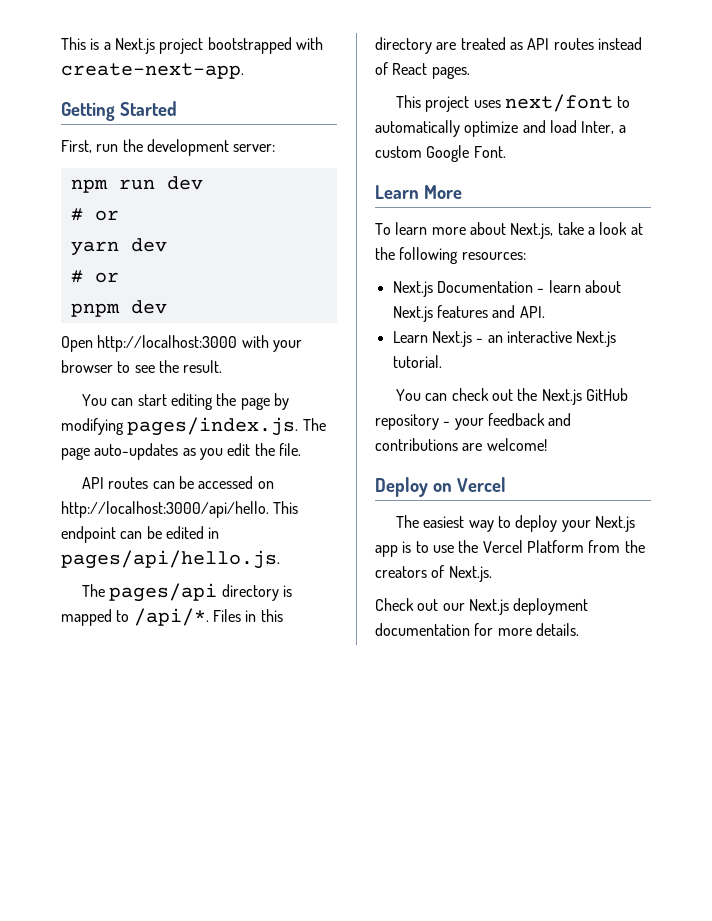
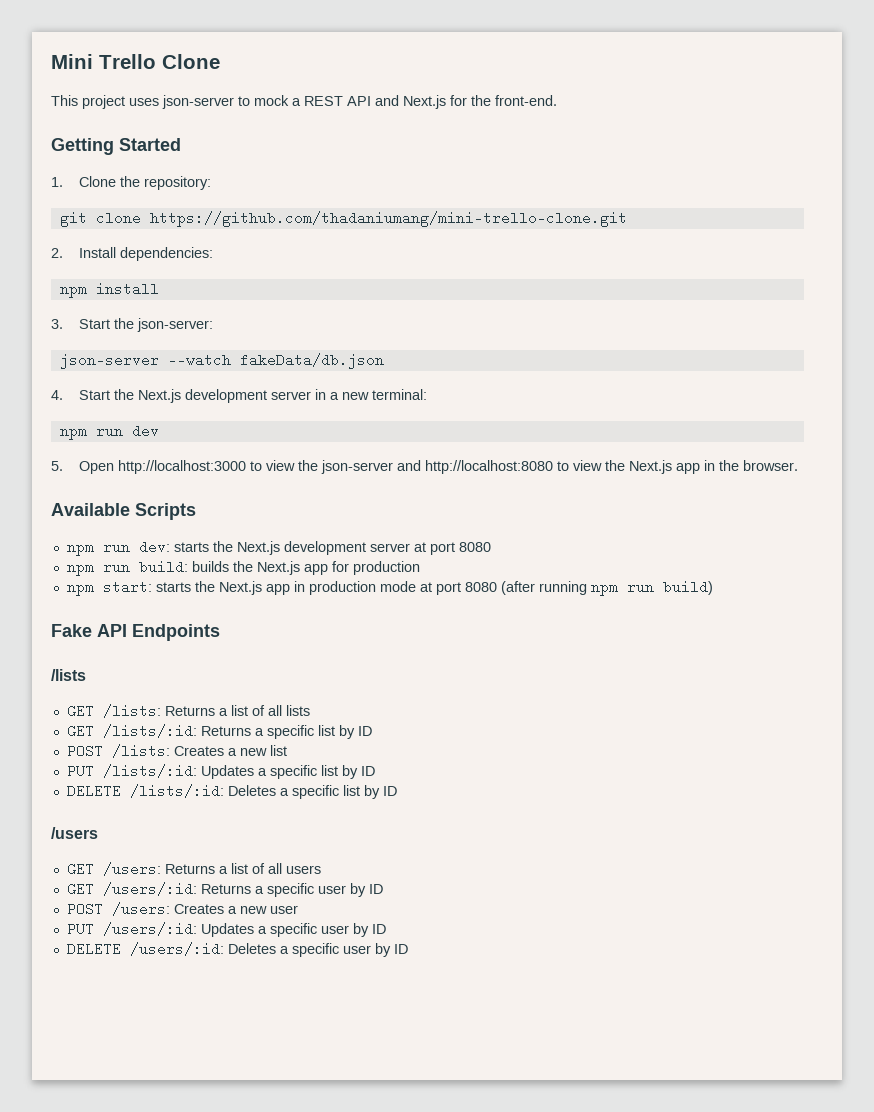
- This is a Next.js project bootstrapped with create-next-app.
+ Mini Trello Clone
+ This project uses json-server to mock a REST API and Next.js for the front-end.
  Getting Started
- First, run the development server:
+ 1. Clone the repository:
+ git clone https://github.com/thadaniumang/mini-trello-clone.git
+ 2. Install dependencies:
+ npm install
+ 3. Start the json-server:
+ json-server --watch fakeData/db.json
+ 4. Start the Next.js development server in a new terminal:
  npm run dev
- # or
- yarn dev
- # or
- pnpm dev
- Open http://localhost:3000 with your browser to see the result.
- You can start editing the page by modifying pages/index.js. The page auto-updates as you edit the file.
- API routes can be accessed on http://localhost:3000/api/hello. This endpoint can be edited in pages/api/hello.js.
- The pages/api directory is mapped to /api/*. Files in this directory are treated as API routes instead of React pages.
- This project uses next/font to automatically optimize and load Inter, a custom Google Font.
- Learn More
- To learn more about Next.js, take a look at the following resources:
- Next.js Documentation - learn about Next.js features and API.
- Learn Next.js - an interactive Next.js tutorial.
- You can check out the Next.js GitHub repository - your feedback and contributions are welcome!
- Deploy on Vercel
- The easiest way to deploy your Next.js app is to use the Vercel Platform from the creators of Next.js.
- Check out our Next.js deployment documentation for more details.
+ 5. Open http://localhost:3000 to view the json-server and http://localhost:8080 to view the Next.js app in the browser.
+ Available Scripts
+ npm run dev: starts the Next.js development server at port 8080
+ npm run build: builds the Next.js app for production
+ npm start: starts the Next.js app in production mode at port 8080 (after running npm run build)
+ Fake API Endpoints
+ /lists
+ GET /lists: Returns a list of all lists
+ GET /lists/:id: Returns a specific list by ID
+ POST /lists: Creates a new list
+ PUT /lists/:id: Updates a specific list by ID
+ DELETE /lists/:id: Deletes a specific list by ID
+ /users
+ GET /users: Returns a list of all users
+ GET /users/:id: Returns a specific user by ID
+ POST /users: Creates a new user
+ PUT /users/:id: Updates a specific user by ID
+ DELETE /users/:id: Deletes a specific user by ID

